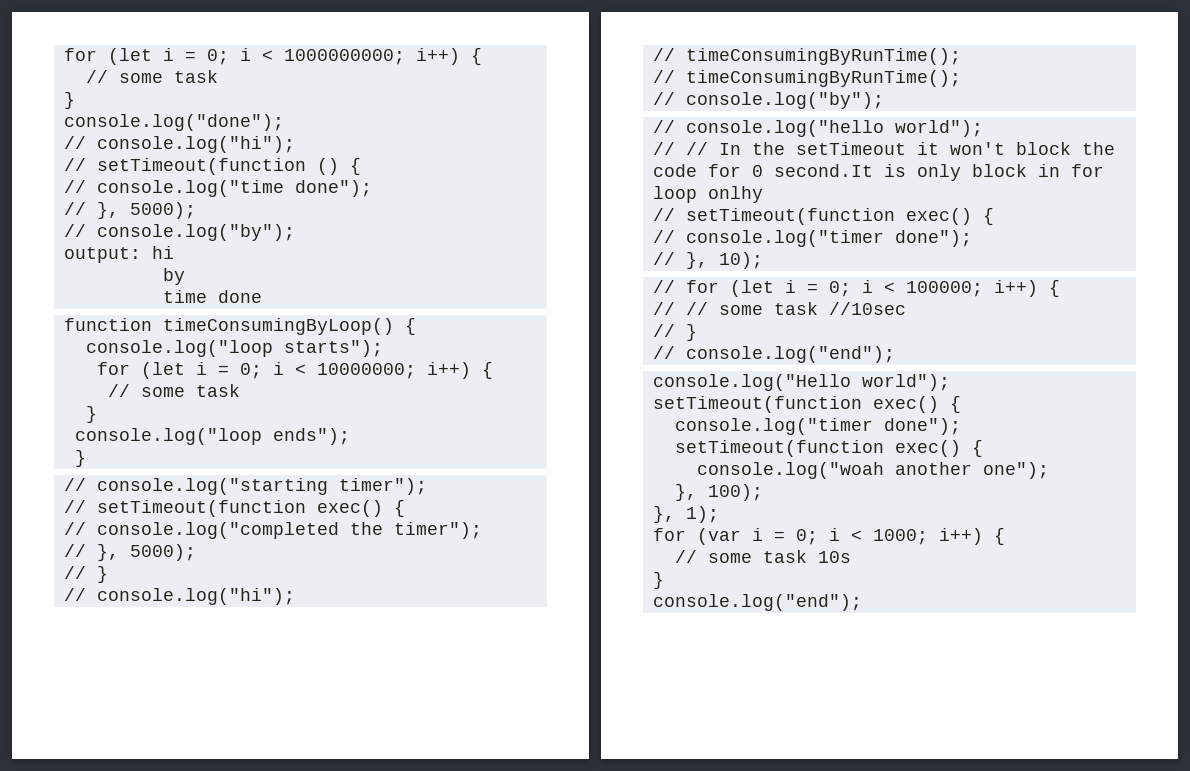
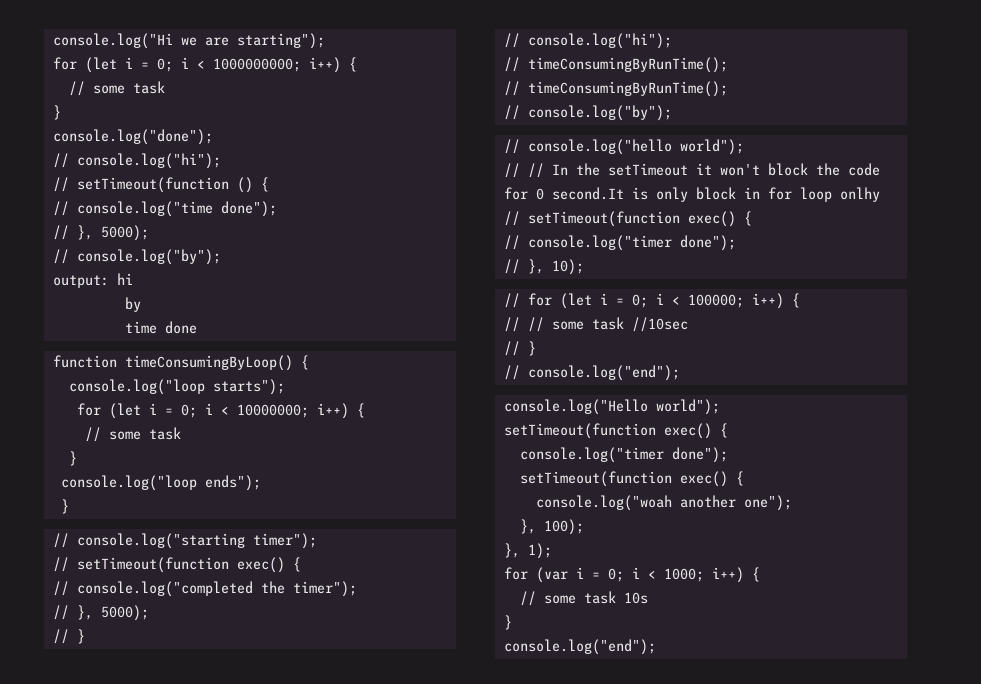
+ console.log("Hi we are starting");

